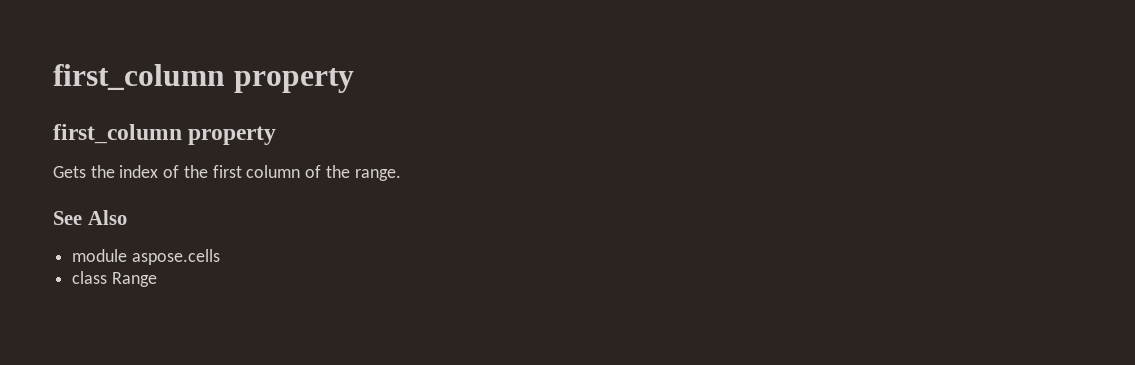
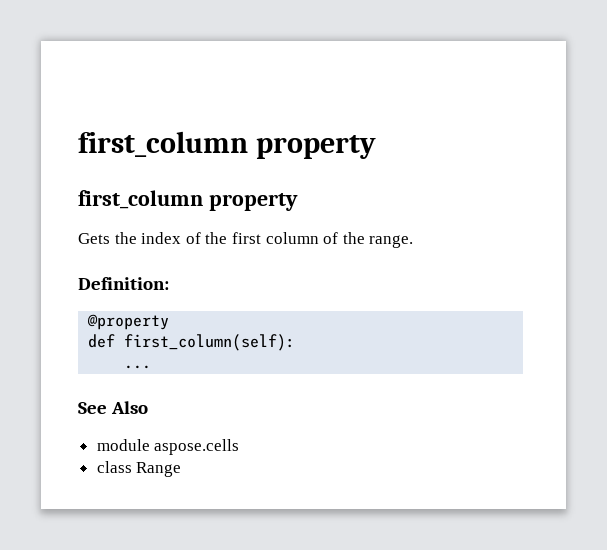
+ Definition:
+ @property
+ def first_column(self):
+ ...

